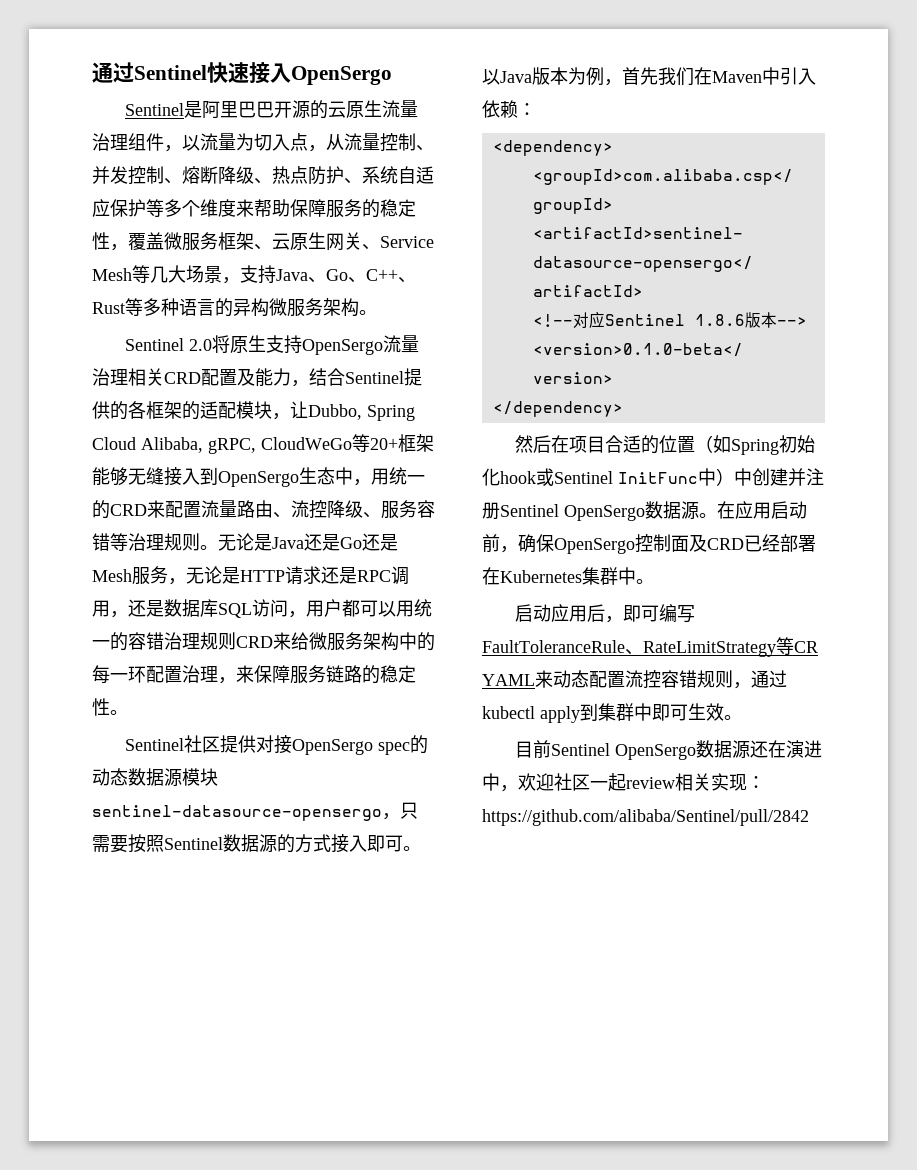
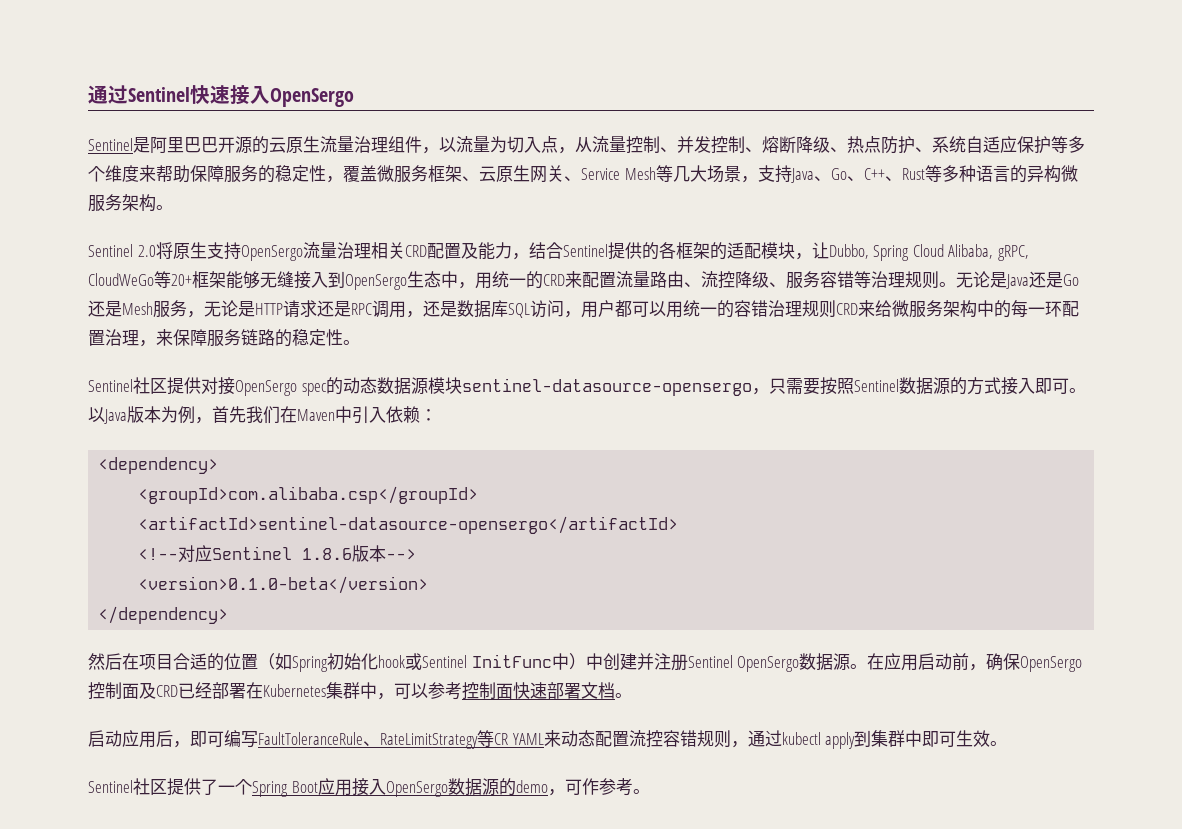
- 在应用启动前，确保OpenSergo控制面及CRD已经部署在Kubernetes集群中。
+ 在应用启动前，确保OpenSergo控制面及CRD已经部署在Kubernetes集群中，可以参考控制面快速部署文档。
- 目前Sentinel OpenSergo数据源还在演进中，欢迎社区一起review相关实现：https://github.com/alibaba/Sentinel/pull/2842
+ Sentinel社区提供了一个Spring Boot应用接入OpenSergo数据源的demo，可作参考。

